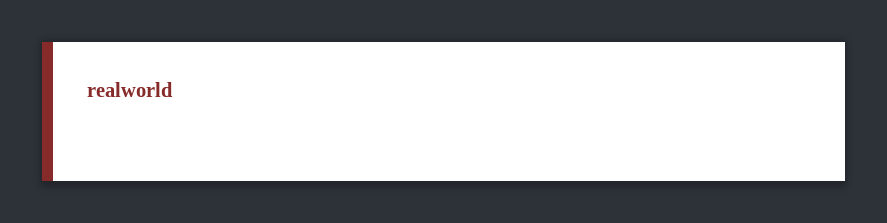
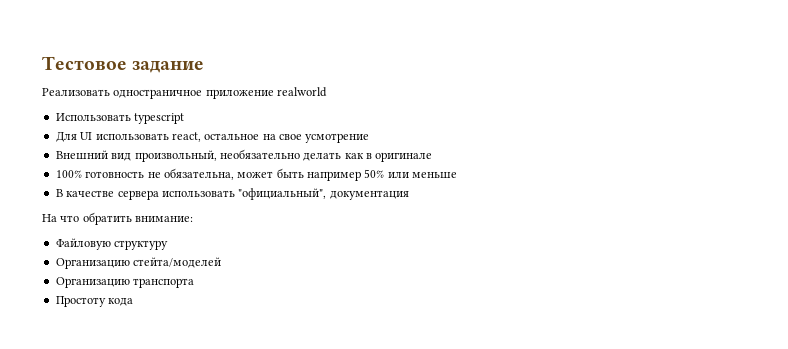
- realworld
+ Тестовое задание
+ Реализовать одностраничное приложение realworld
+ Использовать typescript
+ Для UI использовать react, остальное на свое усмотрение
+ Внешний вид произвольный, необязательно делать как в оригинале
+ 100% готовность не обязательна, может быть например 50% или меньше
+ В качестве сервера использовать "официальный", документация
+ На что обратить внимание:
+ Файловую структуру
+ Организацию стейта/моделей
+ Организацию транспорта
+ Простоту кода

